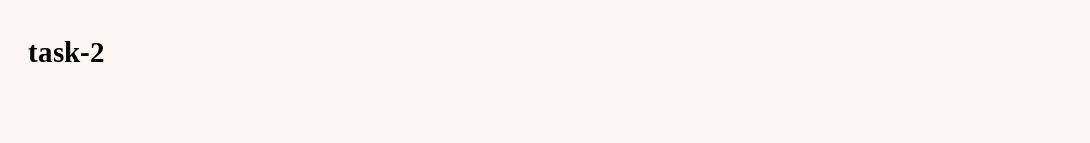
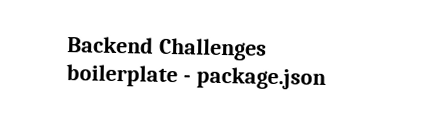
- task-2
+ Backend Challenges boilerplate - package.json

